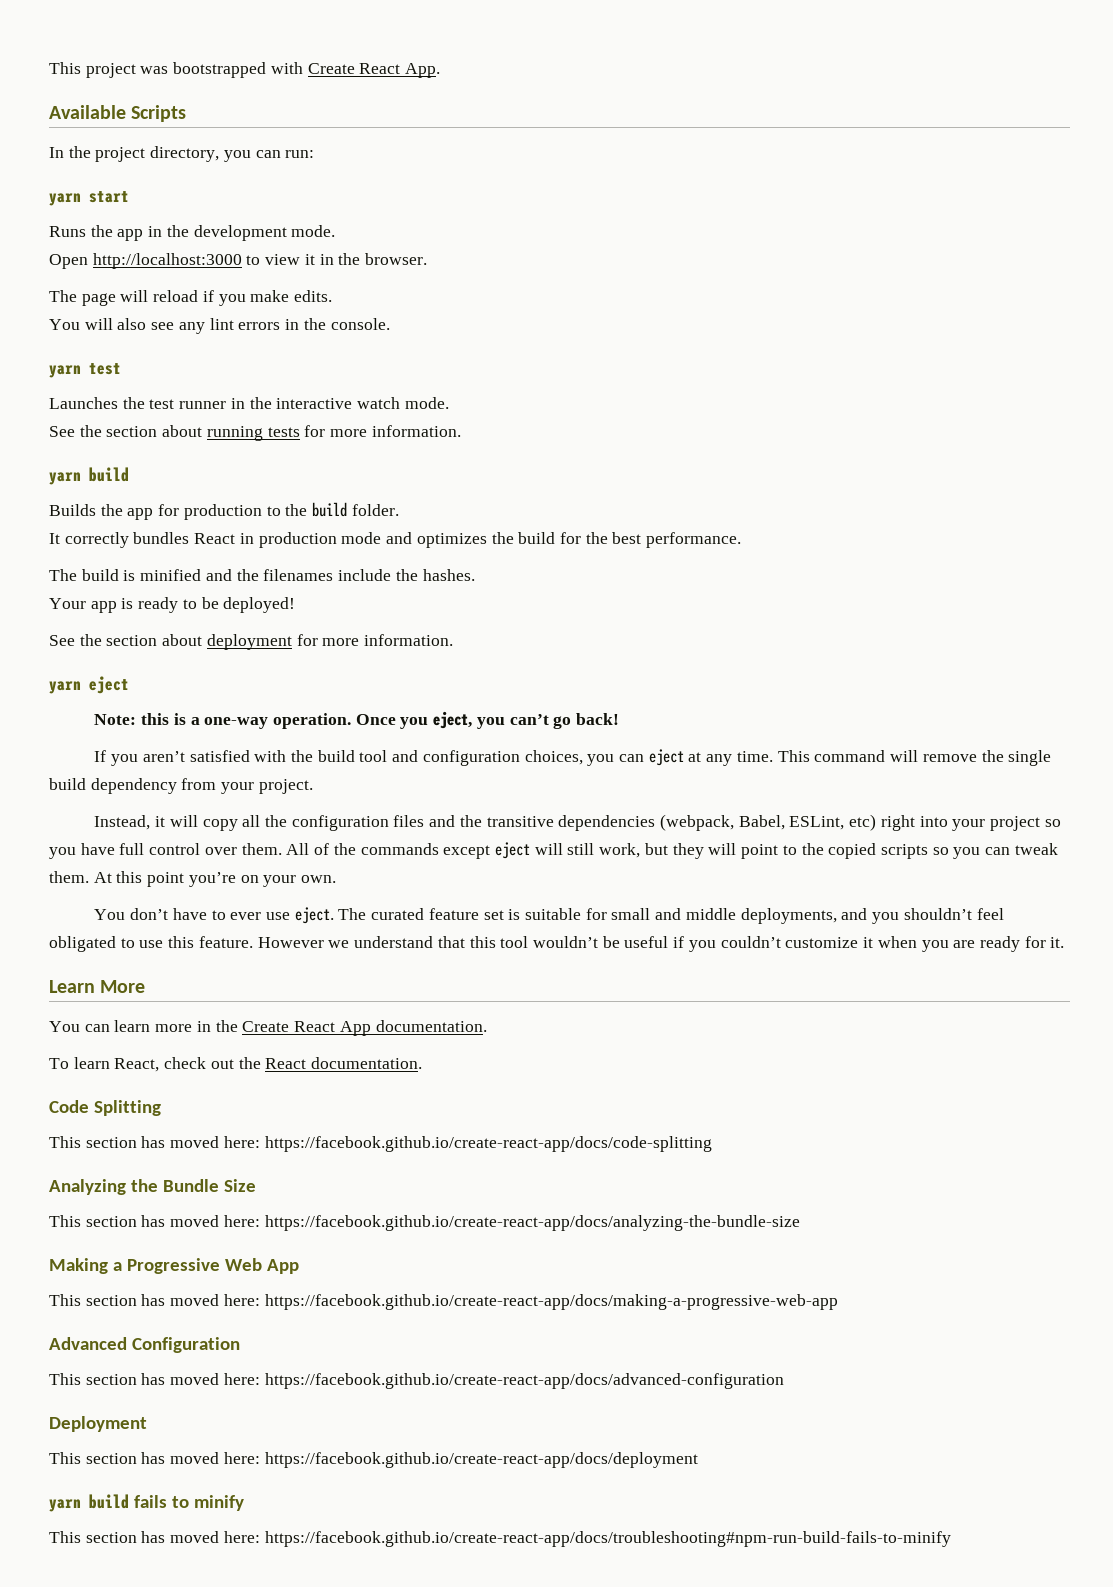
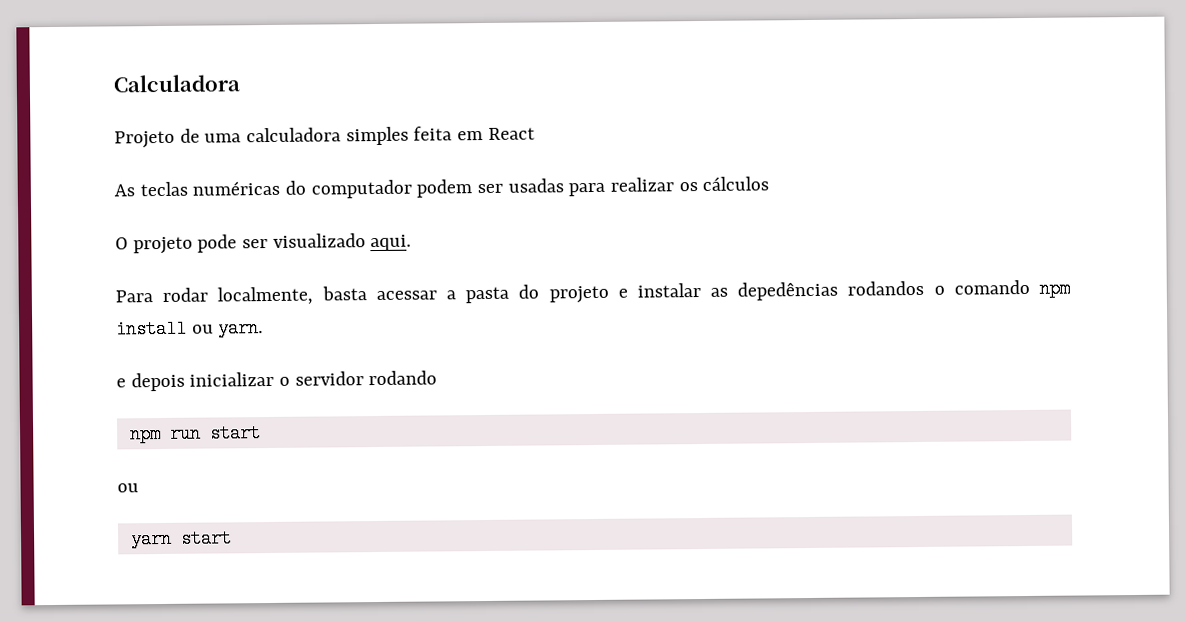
- This project was bootstrapped with Create React App.
- Available Scripts
- In the project directory, you can run:
+ Calculadora
+ Projeto de uma calculadora simples feita em React
+ As teclas numéricas do computador podem ser usadas para realizar os cálculos
+ O projeto pode ser visualizado aqui.
+ Para rodar localmente, basta acessar a pasta do projeto e instalar as depedências rodandos o comando npm install ou yarn.
+ e depois inicializar o servidor rodando
+ npm run start
+ ou
  yarn start
- Runs the app in the development mode.
- Open http://localhost:3000 to view it in the browser.
- The page will reload if you make edits.
- You will also see any lint errors in the console.
- yarn test
- Launches the test runner in the interactive watch mode.
- See the section about running tests for more information.
- yarn build
- Builds the app for production to the build folder.
- It correctly bundles React in production mode and optimizes the build for the best performance.
- The build is minified and the filenames include the hashes.
- Your app is ready to be deployed!
- See the section about deployment for more information.
- yarn eject
- Note: this is a one-way operation. Once you eject, you can’t go back!
- If you aren’t satisfied with the build tool and configuration choices, you can eject at any time. This command will remove the single build dependency from your project.
- Instead, it will copy all the configuration files and the transitive dependencies (webpack, Babel, ESLint, etc) right into your project so you have full control over them. All of the commands except eject will still work, but they will point to the copied scripts so you can tweak them. At this point you’re on your own.
- You don’t have to ever use eject. The curated feature set is suitable for small and middle deployments, and you shouldn’t feel obligated to use this feature. However we understand that this tool wouldn’t be useful if you couldn’t customize it when you are ready for it.
- Learn More
- You can learn more in the Create React App documentation.
- To learn React, check out the React documentation.
- Code Splitting
- This section has moved here: https://facebook.github.io/create-react-app/docs/code-splitting
- Analyzing the Bundle Size
- This section has moved here: https://facebook.github.io/create-react-app/docs/analyzing-the-bundle-size
- Making a Progressive Web App
- This section has moved here: https://facebook.github.io/create-react-app/docs/making-a-progressive-web-app
- Advanced Configuration
- This section has moved here: https://facebook.github.io/create-react-app/docs/advanced-configuration
- Deployment
- This section has moved here: https://facebook.github.io/create-react-app/docs/deployment
- yarn build fails to minify
- This section has moved here: https://facebook.github.io/create-react-app/docs/troubleshooting#npm-run-build-fails-to-minify

